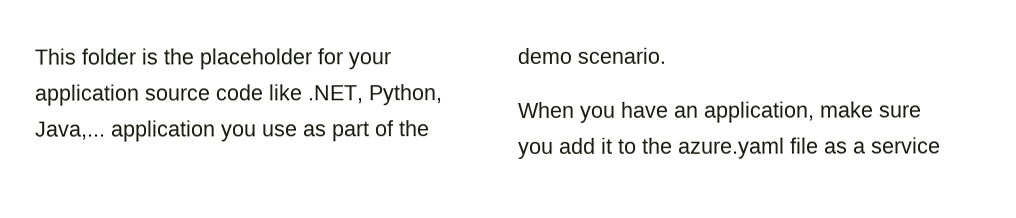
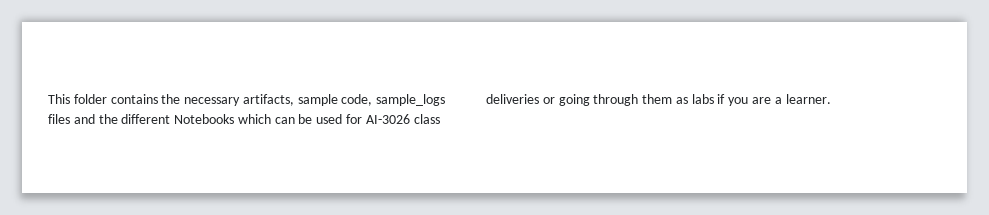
- This folder is the placeholder for your application source code like .NET, Python, Java,... application you use as part of the demo scenario.
- When you have an application, make sure you add it to the azure.yaml file as a service
+ This folder contains the necessary artifacts, sample code, sample_logs files and the different Notebooks which can be used for AI-3026 class deliveries or going through them as labs if you are a learner.

